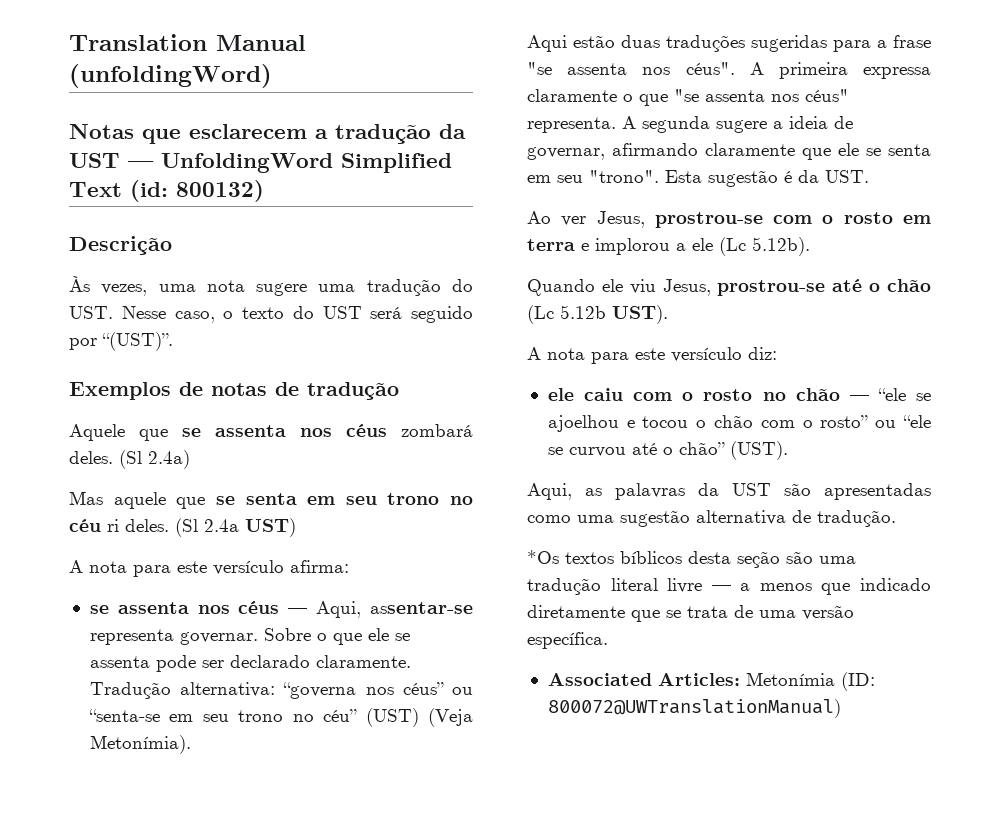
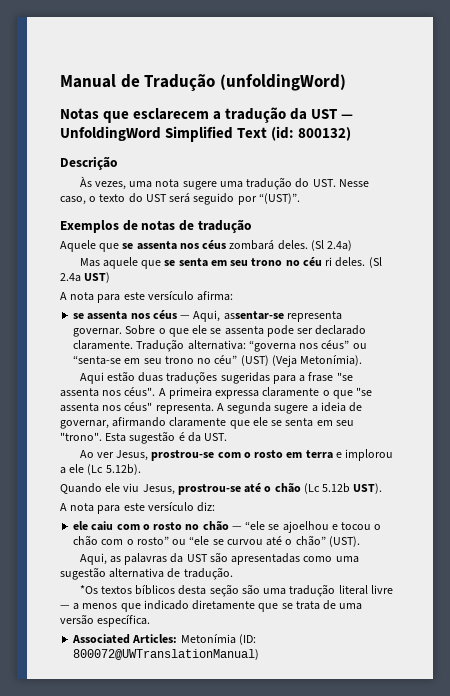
- Translation Manual (unfoldingWord)
+ Manual de Tradução (unfoldingWord)

